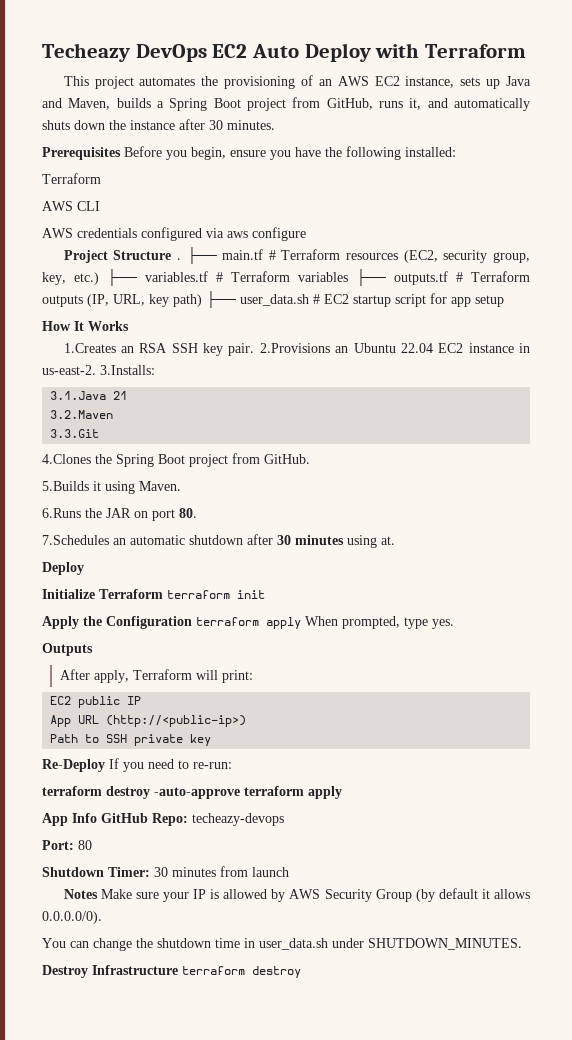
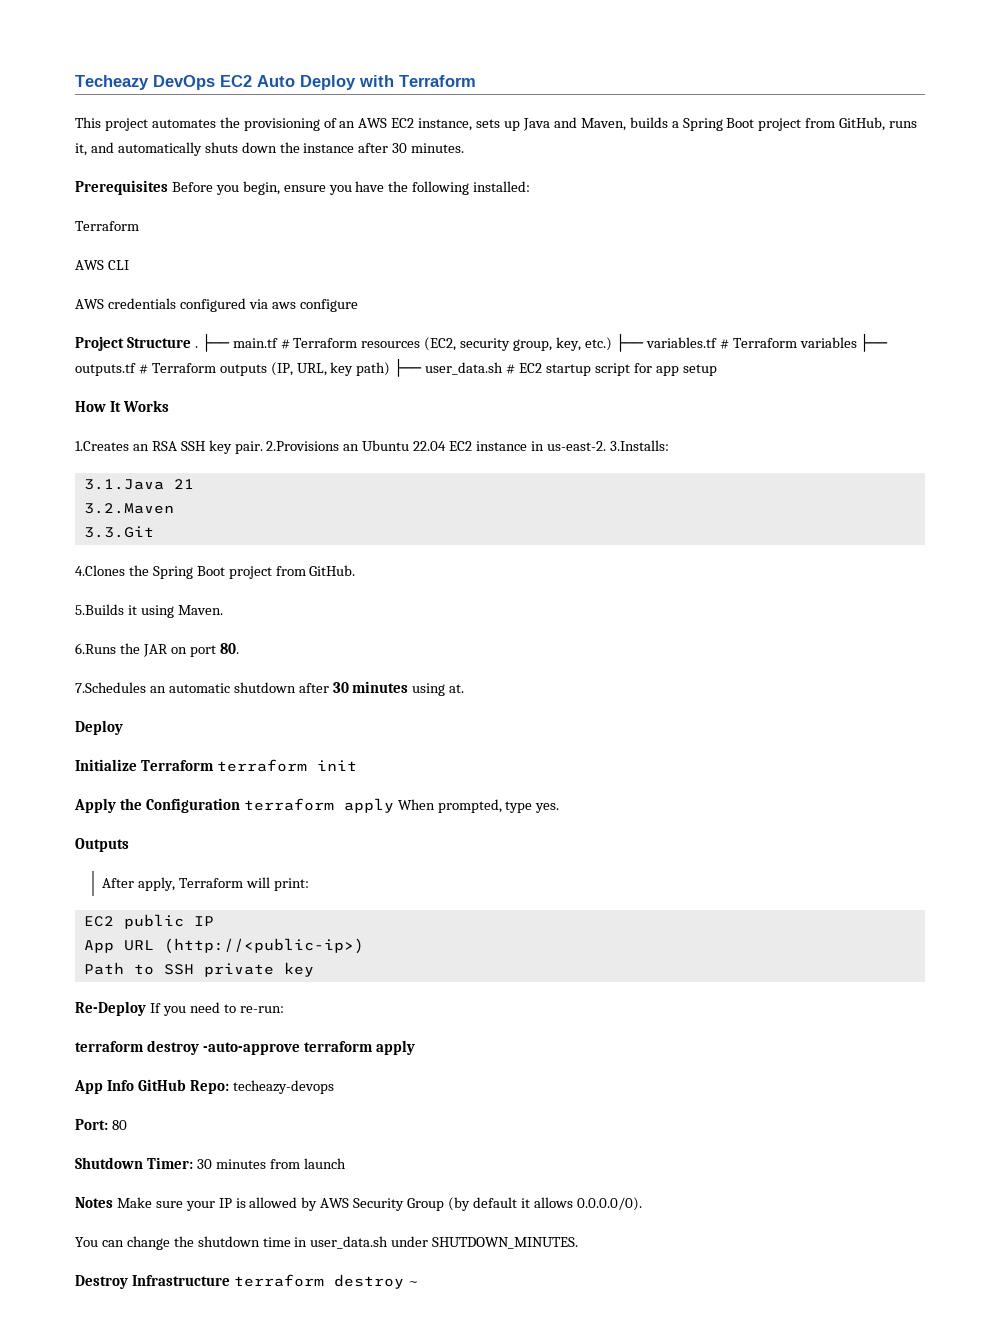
- Destroy Infrastructure terraform destroy
+ Destroy Infrastructure terraform destroy ~

